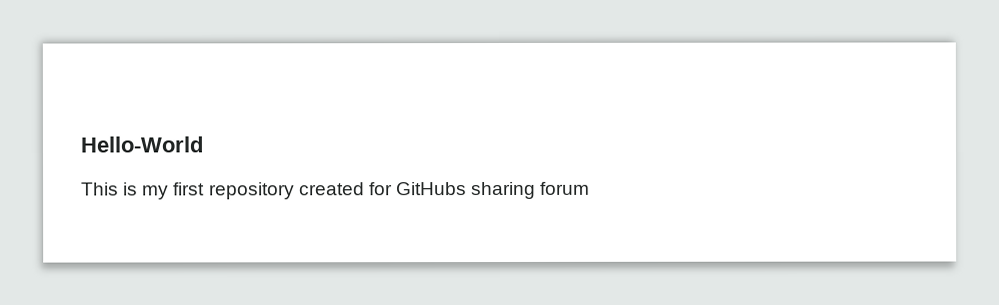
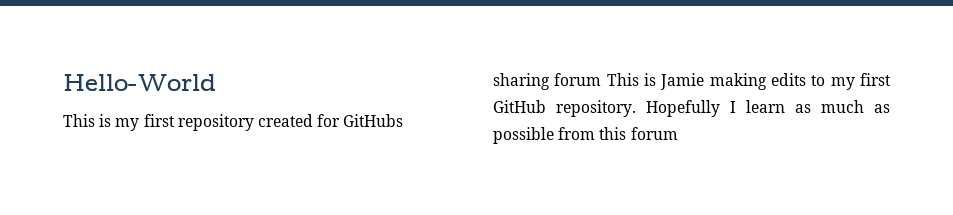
- This is my first repository created for GitHubs sharing forum
+ This is my first repository created for GitHubs sharing forum This is Jamie making edits to my first GitHub repository. Hopefully I learn as much as possible from this forum

